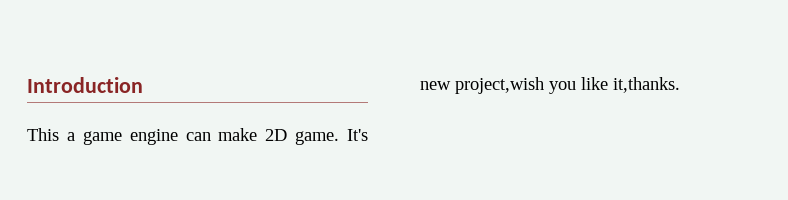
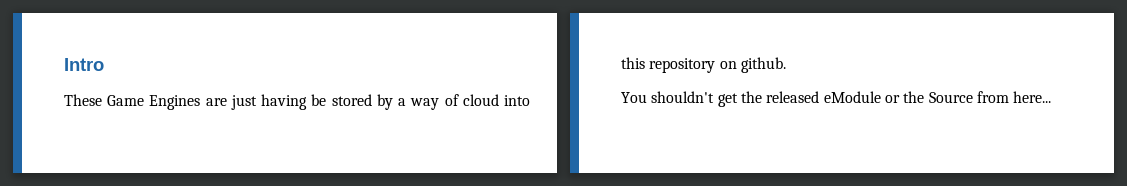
- Introduction
- This a game engine can make 2D game. It's new project,wish you like it,thanks.
+ Intro
+ These Game Engines are just having be stored by a way of cloud into this repository on github.
+ You shouldn't get the released eModule or the Source from here...

